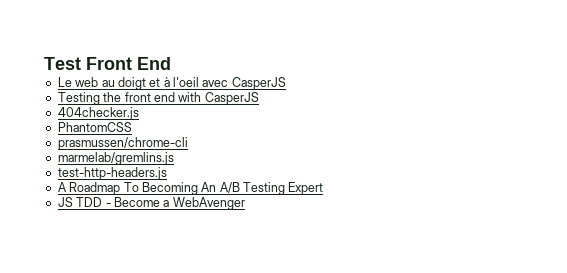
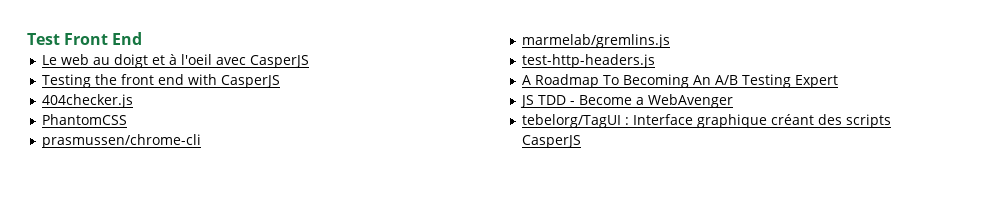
+ tebelorg/TagUI : Interface graphique créant des scripts CasperJS

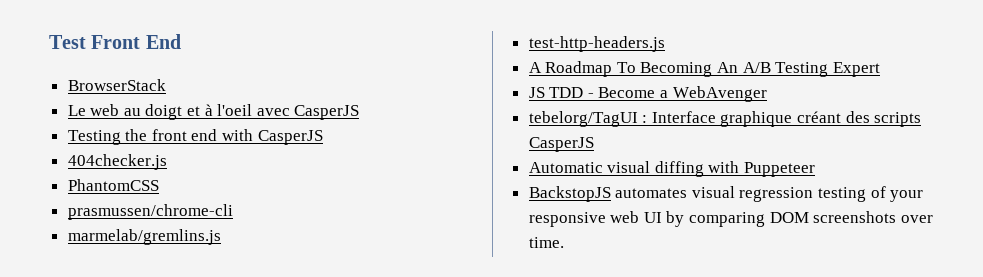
+ BrowserStack
+ Automatic visual diffing with Puppeteer
+ BackstopJS automates visual regression testing of your responsive web UI by comparing DOM screenshots over time.

